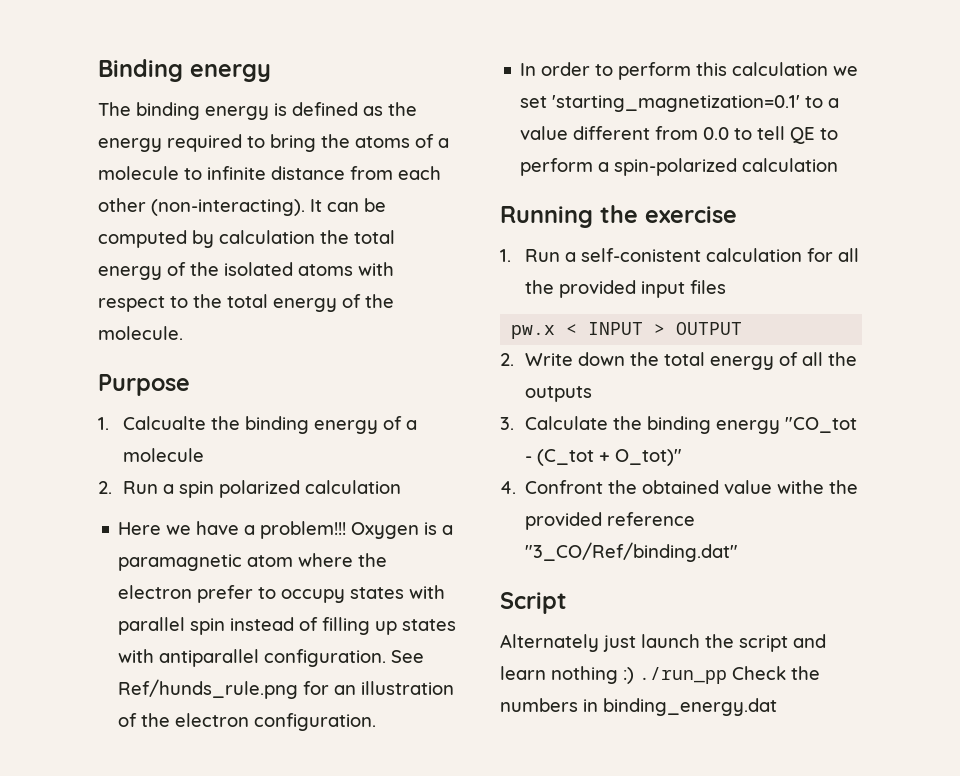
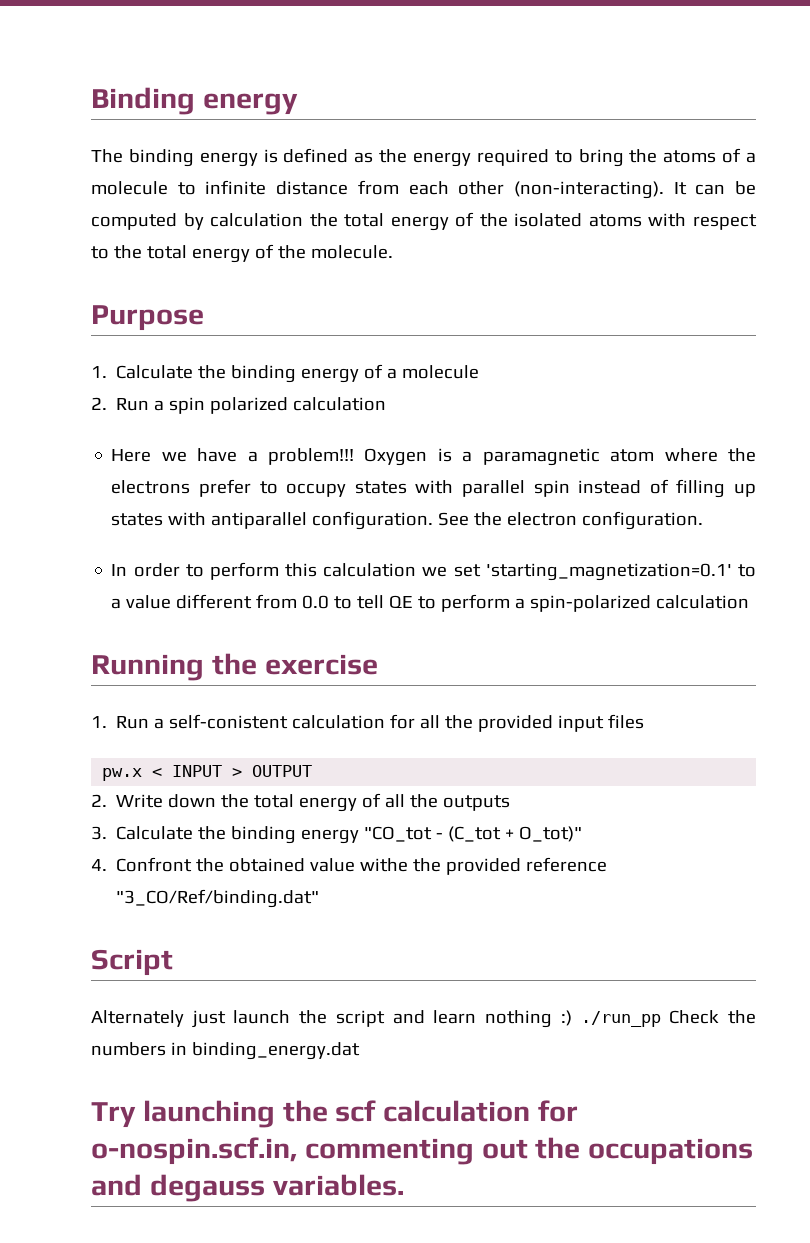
- 1. Calcualte the binding energy of a molecule
+ 1. Calculate the binding energy of a molecule
- Oxygen is a paramagnetic atom where the electron prefer to occupy states with parallel spin instead of filling up states with antiparallel configuration.
+ Oxygen is a paramagnetic atom where the electrons prefer to occupy states with parallel spin instead of filling up states with antiparallel configuration.
- See Ref/hunds_rule.png for an illustration of the electron configuration.
+ See the electron configuration.
+ Try launching the scf calculation for o-nospin.scf.in, commenting out the occupations and degauss variables.

